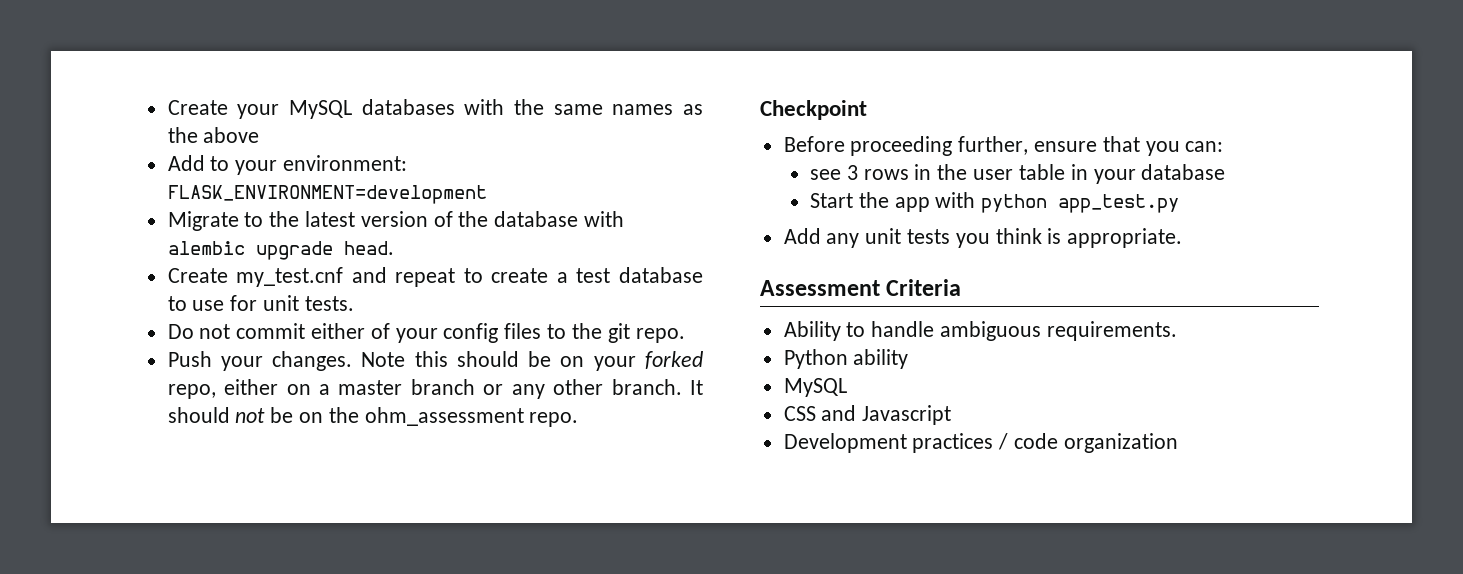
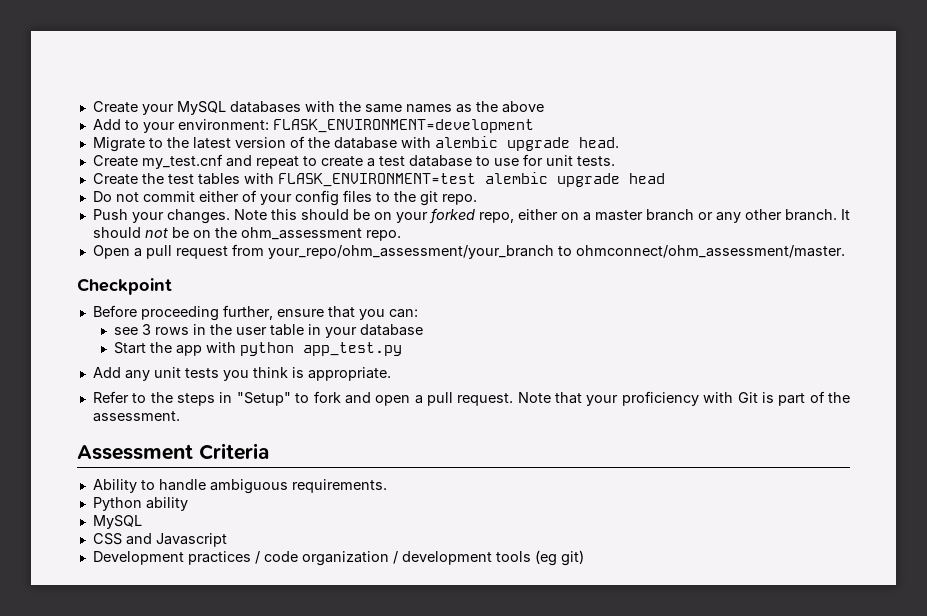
+ Create the test tables with FLASK_ENVIRONMENT=test alembic upgrade head
+ Open a pull request from your_repo/ohm_assessment/your_branch to ohmconnect/ohm_assessment/master.
+ Refer to the steps in "Setup" to fork and open a pull request. Note that your proficiency with Git is part of the assessment.
- Development practices / code organization
+ Development practices / code organization / development tools (eg git)

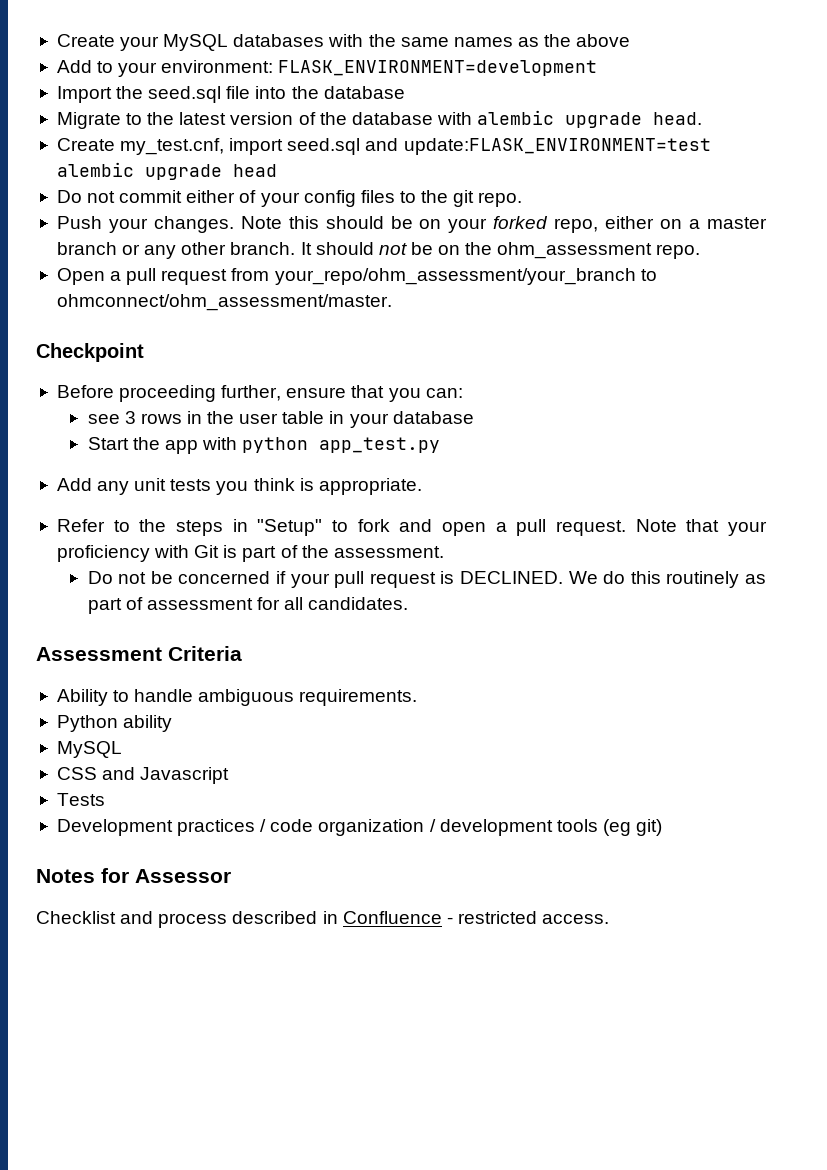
+ Import the seed.sql file into the database
- Create my_test.cnf and repeat to create a test database to use for unit tests.
- Create the test tables with FLASK_ENVIRONMENT=test alembic upgrade head
+ Create my_test.cnf, import seed.sql and update:FLASK_ENVIRONMENT=test alembic upgrade head
+ Do not be concerned if your pull request is DECLINED. We do this routinely as part of assessment for all candidates.
+ Tests
+ Notes for Assessor
+ Checklist and process described in Confluence - restricted access.

